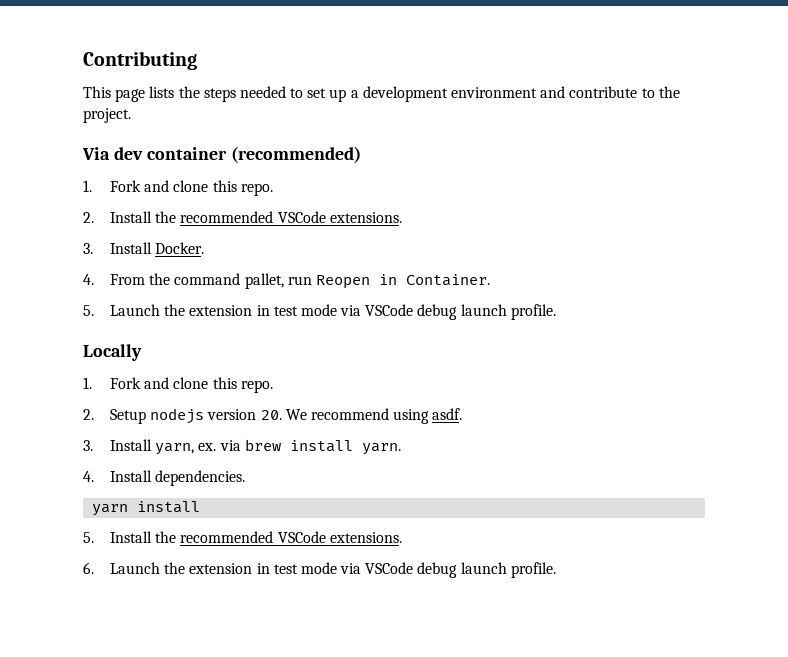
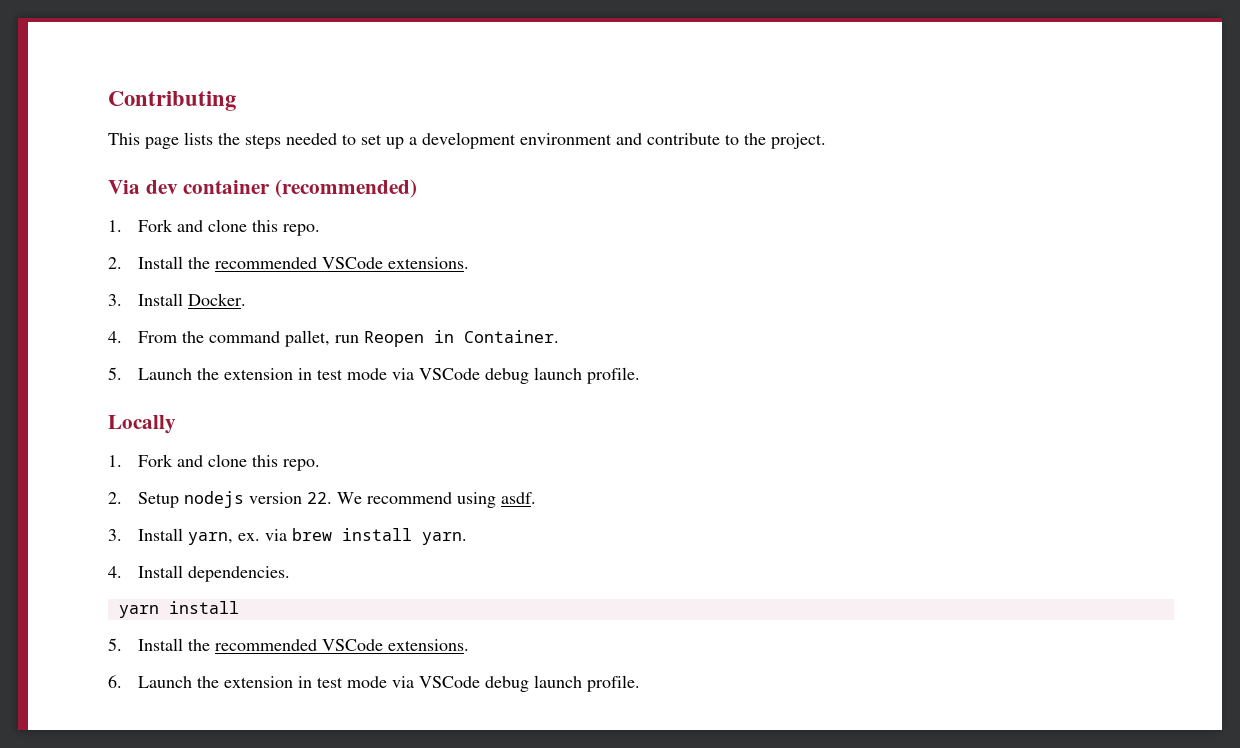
- 2. Setup nodejs version 20. We recommend using asdf.
+ 2. Setup nodejs version 22. We recommend using asdf.

